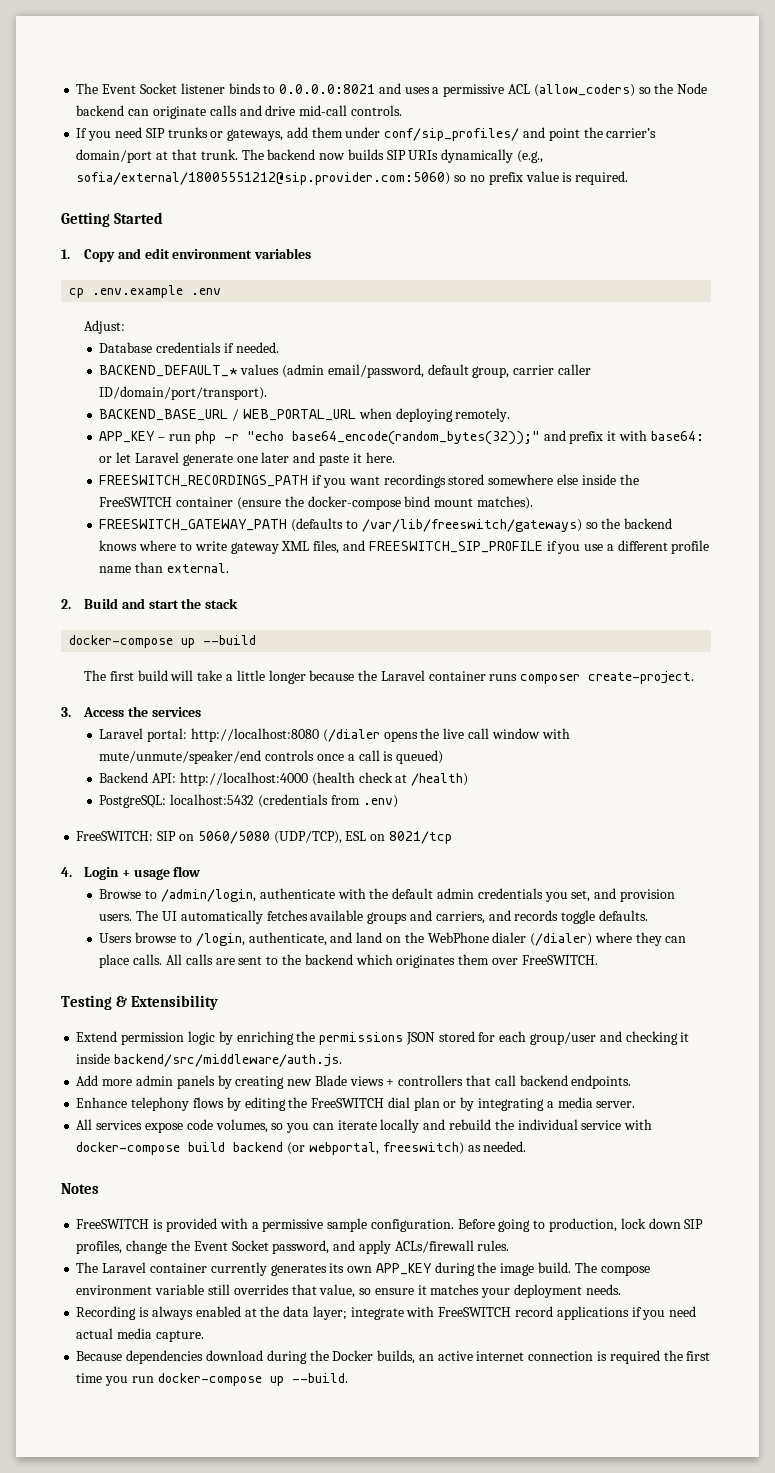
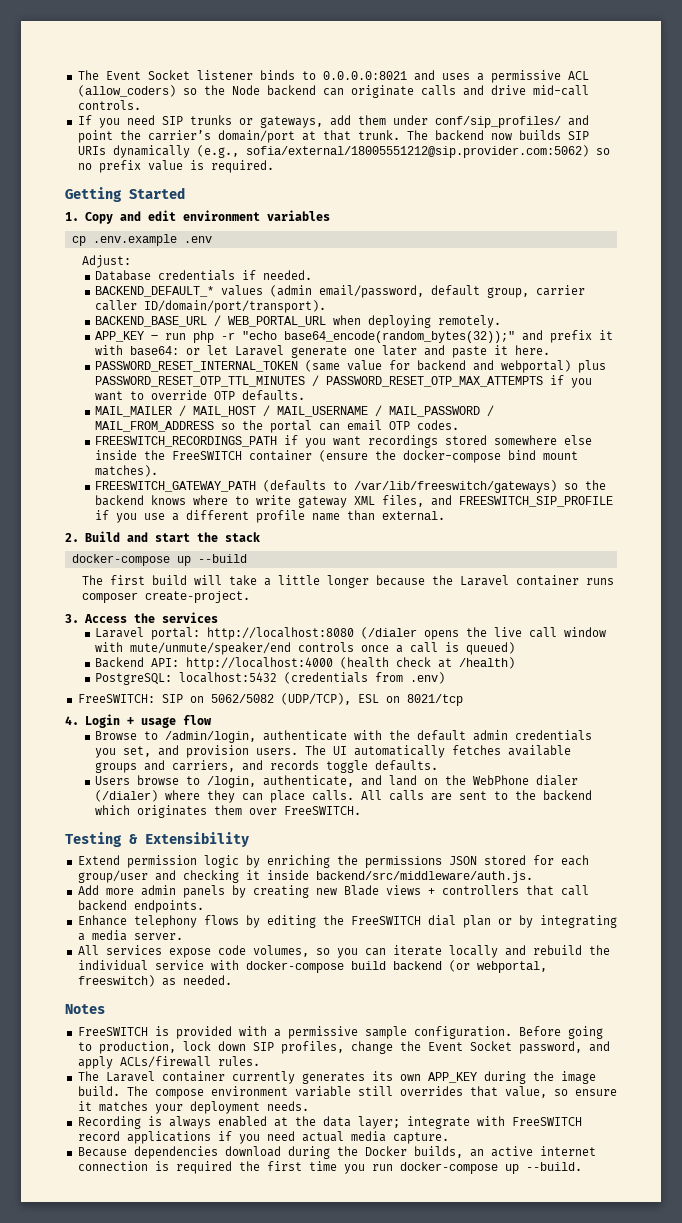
- The backend now builds SIP URIs dynamically (e.g., sofia/external/18005551212@sip.provider.com:5060) so no prefix value is required.
+ The backend now builds SIP URIs dynamically (e.g., sofia/external/18005551212@sip.provider.com:5062) so no prefix value is required.
+ PASSWORD_RESET_INTERNAL_TOKEN (same value for backend and webportal) plus PASSWORD_RESET_OTP_TTL_MINUTES / PASSWORD_RESET_OTP_MAX_ATTEMPTS if you want to override OTP defaults.
+ MAIL_MAILER / MAIL_HOST / MAIL_USERNAME / MAIL_PASSWORD / MAIL_FROM_ADDRESS so the portal can email OTP codes.
- FreeSWITCH: SIP on 5060/5080 (UDP/TCP), ESL on 8021/tcp
+ FreeSWITCH: SIP on 5062/5082 (UDP/TCP), ESL on 8021/tcp

